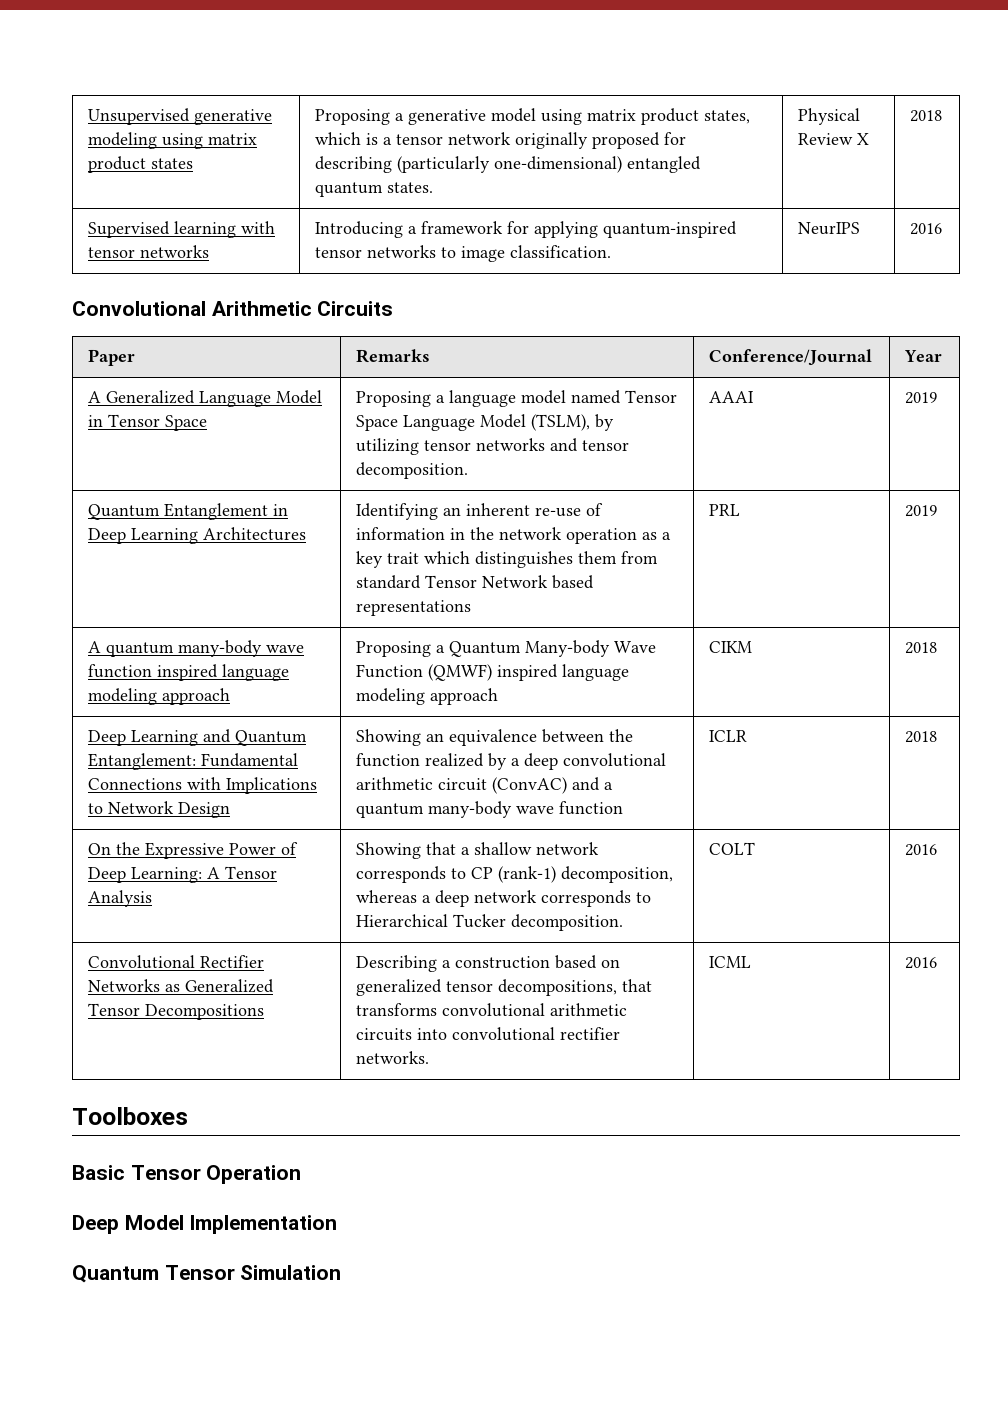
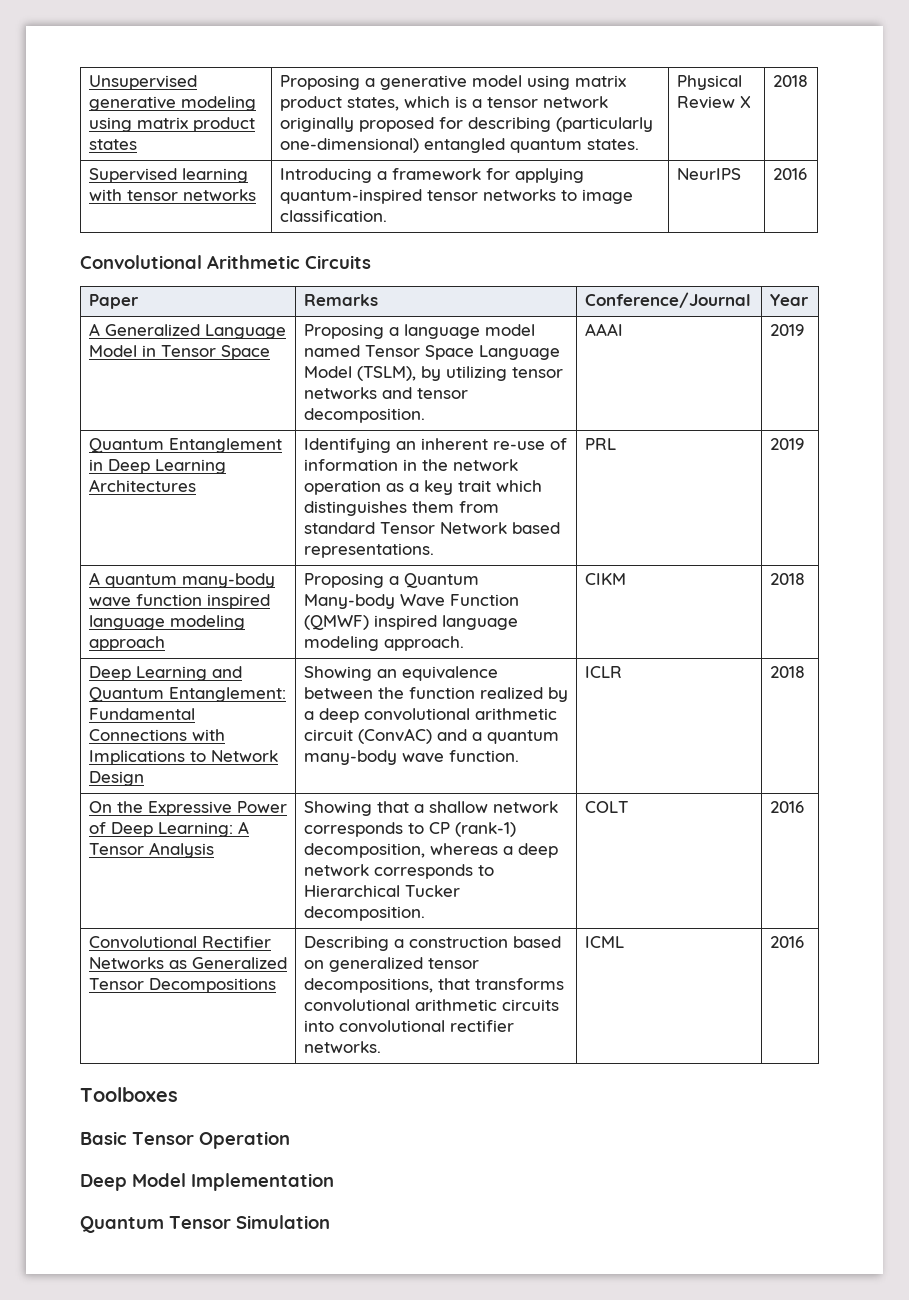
- Quantum Entanglement in Deep Learning Architectures | Identifying an inherent re-use of information in the network operation as a key trait which distinguishes them from standard Tensor Network based representations | PRL | 2019
+ Quantum Entanglement in Deep Learning Architectures | Identifying an inherent re-use of information in the network operation as a key trait which distinguishes them from standard Tensor Network based representations. | PRL | 2019
- A quantum many-body wave function inspired language modeling approach | Proposing a Quantum Many-body Wave Function (QMWF) inspired language modeling approach | CIKM | 2018
+ A quantum many-body wave function inspired language modeling approach | Proposing a Quantum Many-body Wave Function (QMWF) inspired language modeling approach. | CIKM | 2018
- Deep Learning and Quantum Entanglement: Fundamental Connections with Implications to Network Design | Showing an equivalence between the function realized by a deep convolutional arithmetic circuit (ConvAC) and a quantum many-body wave function | ICLR | 2018
+ Deep Learning and Quantum Entanglement: Fundamental Connections with Implications to Network Design | Showing an equivalence between the function realized by a deep convolutional arithmetic circuit (ConvAC) and a quantum many-body wave function. | ICLR | 2018

